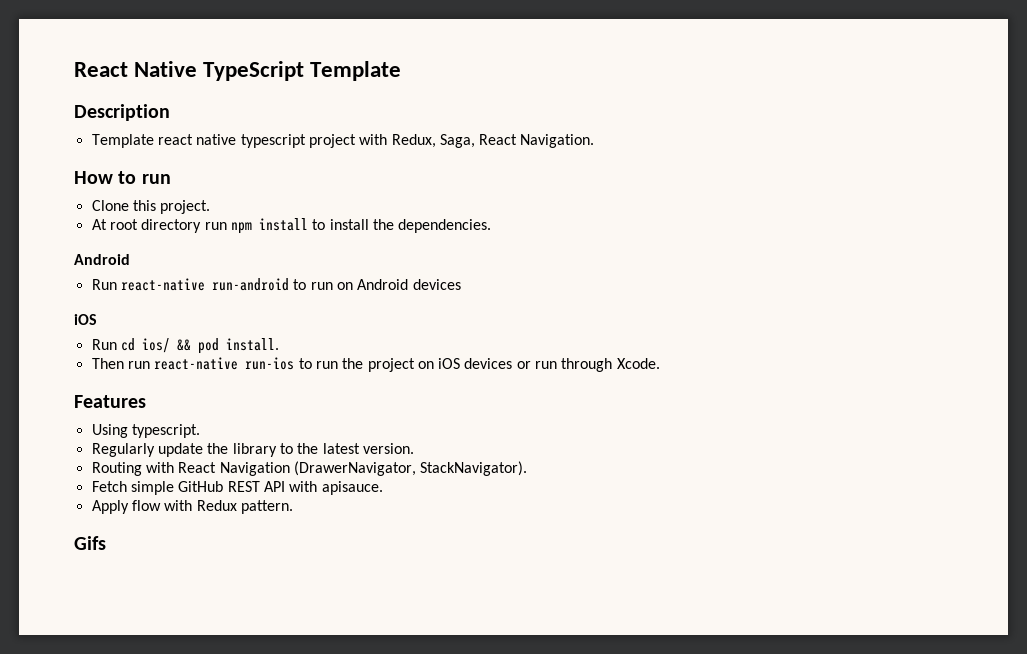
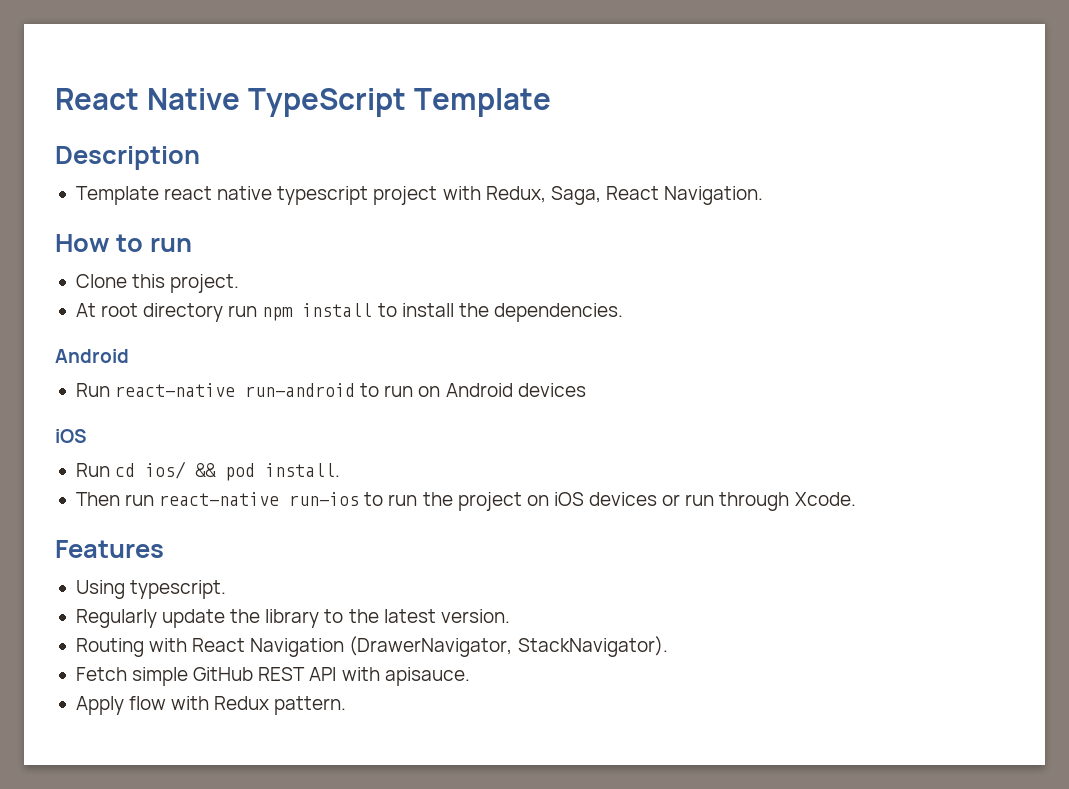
- Gifs

